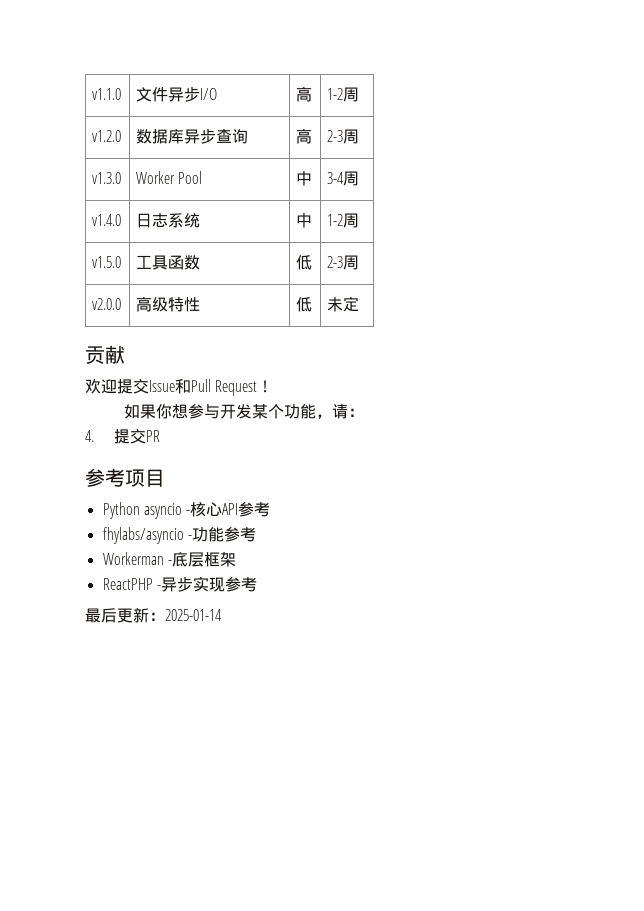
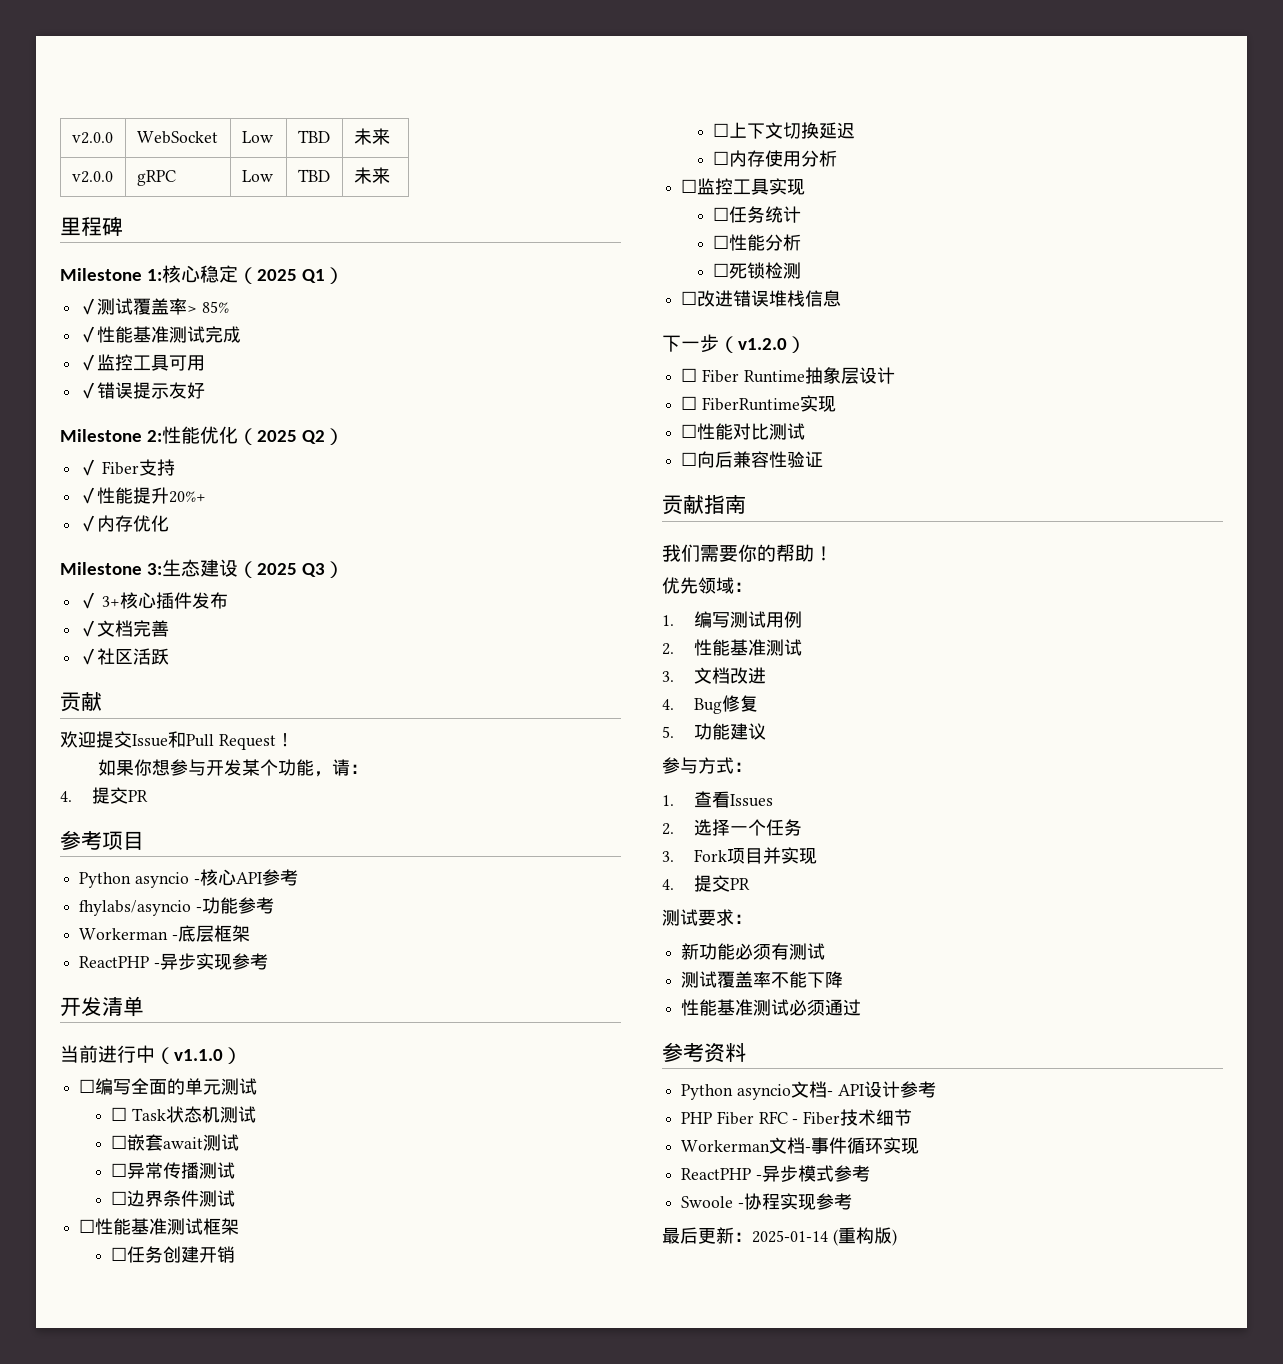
- v1.1.0 | 文件异步I/O | 高 | 1-2周
- v1.2.0 | 数据库异步查询 | 高 | 2-3周
- v1.3.0 | Worker Pool | 中 | 3-4周
- v1.4.0 | 日志系统 | 中 | 1-2周
- v1.5.0 | 工具函数 | 低 | 2-3周
- v2.0.0 | 高级特性 | 低 | 未定
+ v2.0.0 | WebSocket | Low | TBD | 未来
+ v2.0.0 | gRPC | Low | TBD | 未来
+ 里程碑
+ Milestone 1:核心稳定（2025 Q1）
+ ✓测试覆盖率> 85%
+ ✓性能基准测试完成
+ ✓监控工具可用
+ ✓错误提示友好
+ Milestone 2:性能优化（2025 Q2）
+ ✓ Fiber支持
+ ✓性能提升20%+
+ ✓内存优化
+ Milestone 3:生态建设（2025 Q3）
+ ✓ 3+核心插件发布
+ ✓文档完善
+ ✓社区活跃
+ 开发清单
+ 当前进行中（v1.1.0）
+ ☐编写全面的单元测试
+ ☐ Task状态机测试
+ ☐嵌套await测试
+ ☐异常传播测试
+ ☐边界条件测试
+ ☐性能基准测试框架
+ ☐任务创建开销
+ ☐上下文切换延迟
+ ☐内存使用分析
+ ☐监控工具实现
+ ☐任务统计
+ ☐性能分析
+ ☐死锁检测
+ ☐改进错误堆栈信息
+ 下一步（v1.2.0）
+ ☐ Fiber Runtime抽象层设计
+ ☐ FiberRuntime实现
+ ☐性能对比测试
+ ☐向后兼容性验证
+ 贡献指南
+ 我们需要你的帮助！
+ 优先领域：
+ 1.编写测试用例
+ 2.性能基准测试
+ 3.文档改进
+ 4. Bug修复
+ 5.功能建议
+ 参与方式：
+ 1.查看Issues
+ 2.选择一个任务
+ 3. Fork项目并实现
+ 4.提交PR
+ 测试要求：
+ 新功能必须有测试
+ 测试覆盖率不能下降
+ 性能基准测试必须通过
+ 参考资料
+ Python asyncio文档- API设计参考
+ PHP Fiber RFC - Fiber技术细节
+ Workerman文档-事件循环实现
+ ReactPHP -异步模式参考
+ Swoole -协程实现参考
- 最后更新：2025-01-14
+ 最后更新：2025-01-14 (重构版)

